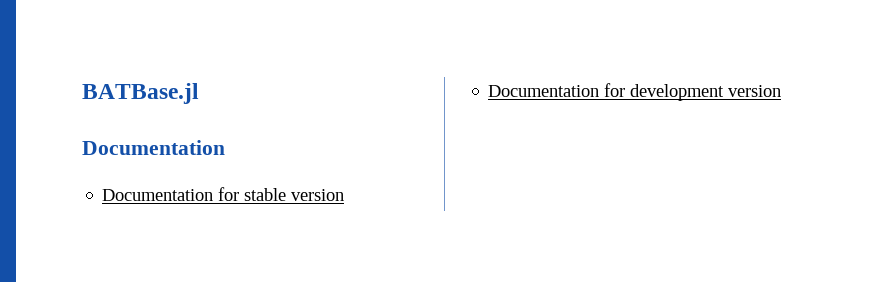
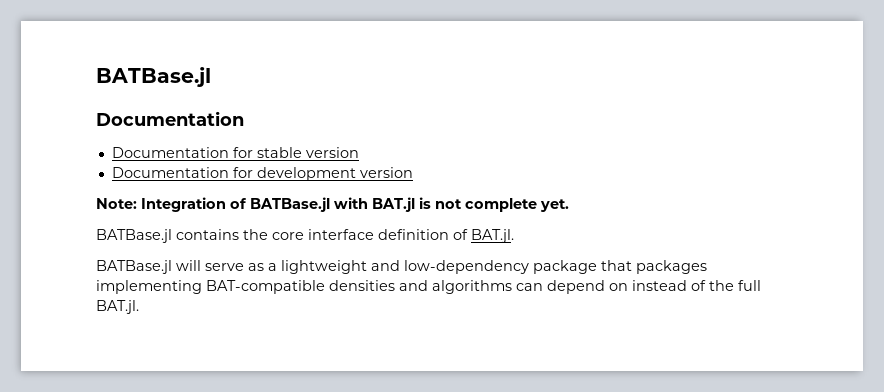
+ Note: Integration of BATBase.jl with BAT.jl is not complete yet.
+ BATBase.jl contains the core interface definition of BAT.jl.
+ BATBase.jl will serve as a lightweight and low-dependency package that packages implementing BAT-compatible densities and algorithms can depend on instead of the full BAT.jl.

